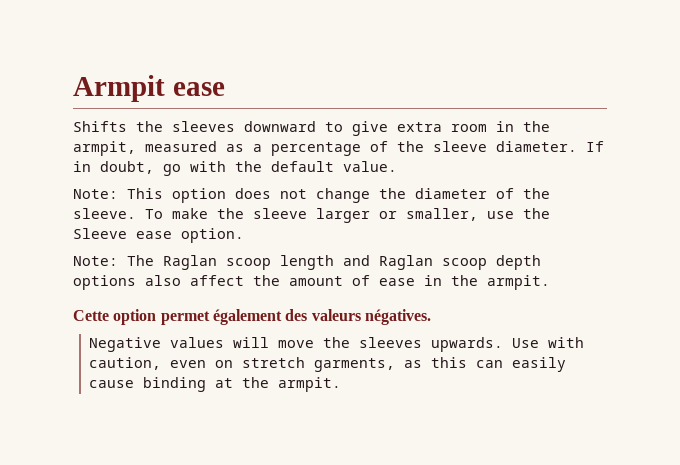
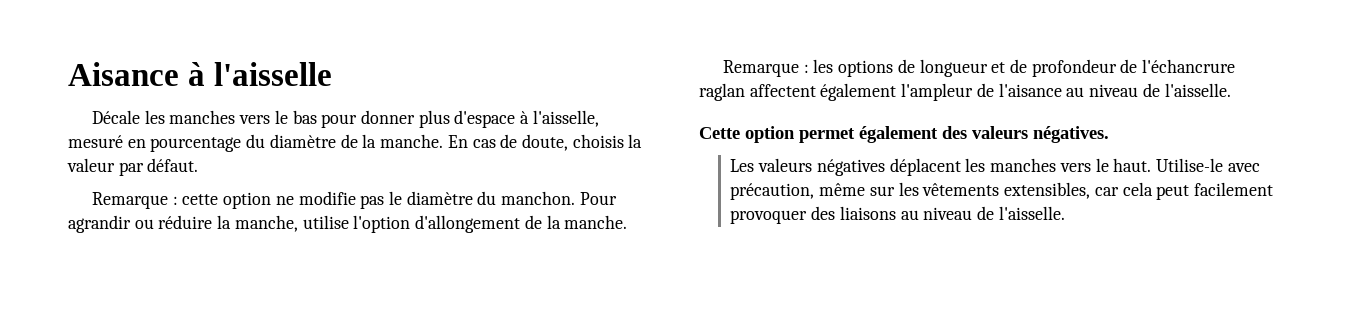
- Armpit ease
- Shifts the sleeves downward to give extra room in the armpit, measured as a percentage of the sleeve diameter. If in doubt, go with the default value.
- Note: This option does not change the diameter of the sleeve. To make the sleeve larger or smaller, use the Sleeve ease option.
- Note: The Raglan scoop length and Raglan scoop depth options also affect the amount of ease in the armpit.
+ Aisance à l'aisselle
+ Décale les manches vers le bas pour donner plus d'espace à l'aisselle, mesuré en pourcentage du diamètre de la manche. En cas de doute, choisis la valeur par défaut.
+ Remarque : cette option ne modifie pas le diamètre du manchon. Pour agrandir ou réduire la manche, utilise l'option d'allongement de la manche.
+ Remarque : les options de longueur et de profondeur de l'échancrure raglan affectent également l'ampleur de l'aisance au niveau de l'aisselle.
- Negative values will move the sleeves upwards. Use with caution, even on stretch garments, as this can easily cause binding at the armpit.
+ Les valeurs négatives déplacent les manches vers le haut. Utilise-le avec précaution, même sur les vêtements extensibles, car cela peut facilement provoquer des liaisons au niveau de l'aisselle.

